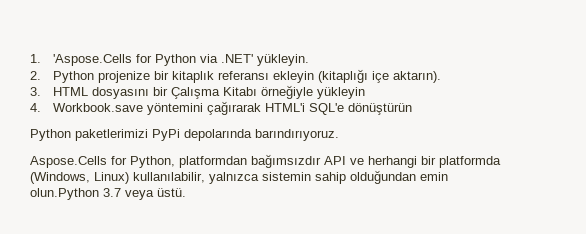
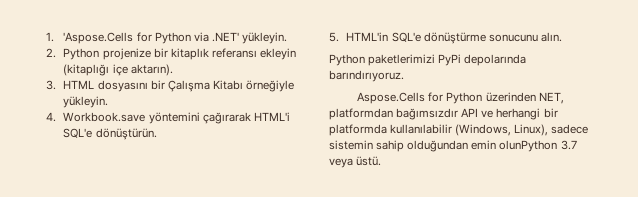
- 3. HTML dosyasını bir Çalışma Kitabı örneğiyle yükleyin
+ 3. HTML dosyasını bir Çalışma Kitabı örneğiyle yükleyin.
- 4. Workbook.save yöntemini çağırarak HTML'i SQL'e dönüştürün
+ 4. Workbook.save yöntemini çağırarak HTML'i SQL'e dönüştürün.
+ 5. HTML'in SQL'e dönüştürme sonucunu alın.
- Aspose.Cells for Python, platformdan bağımsızdır API ve herhangi bir platformda (Windows, Linux) kullanılabilir, yalnızca sistemin sahip olduğundan emin olun.Python 3.7 veya üstü.
+ Aspose.Cells for Python üzerinden NET, platformdan bağımsızdır API ve herhangi bir platformda kullanılabilir (Windows, Linux), sadece sistemin sahip olduğundan emin olunPython 3.7 veya üstü.

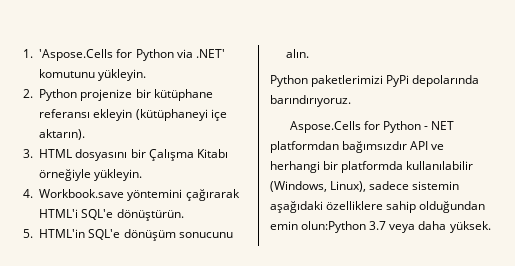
- 1. 'Aspose.Cells for Python via .NET' yükleyin.
+ 1. 'Aspose.Cells for Python via .NET' komutunu yükleyin.
- 2. Python projenize bir kitaplık referansı ekleyin (kitaplığı içe aktarın).
+ 2. Python projenize bir kütüphane referansı ekleyin (kütüphaneyi içe aktarın).
- 5. HTML'in SQL'e dönüştürme sonucunu alın.
+ 5. HTML'in SQL'e dönüşüm sonucunu alın.
- Aspose.Cells for Python üzerinden NET, platformdan bağımsızdır API ve herhangi bir platformda kullanılabilir (Windows, Linux), sadece sistemin sahip olduğundan emin olunPython 3.7 veya üstü.
+ Aspose.Cells for Python - NET platformdan bağımsızdır API ve herhangi bir platformda kullanılabilir (Windows, Linux), sadece sistemin aşağıdaki özelliklere sahip olduğundan emin olun:Python 3.7 veya daha yüksek.

